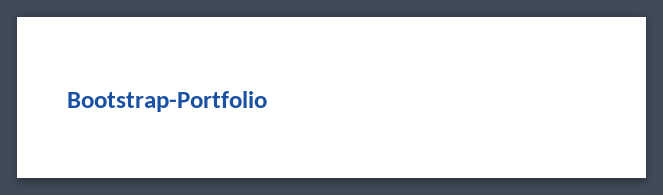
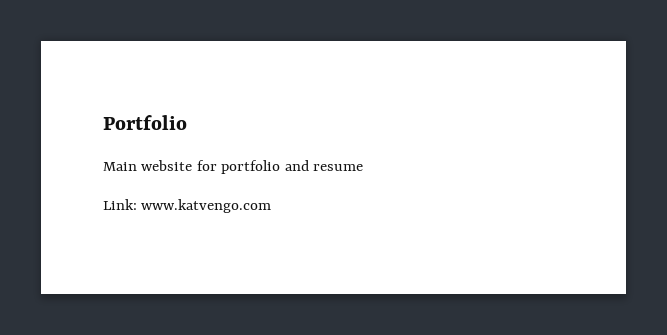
- Bootstrap-Portfolio
+ Portfolio
+ Main website for portfolio and resume
+ Link: www.katvengo.com

